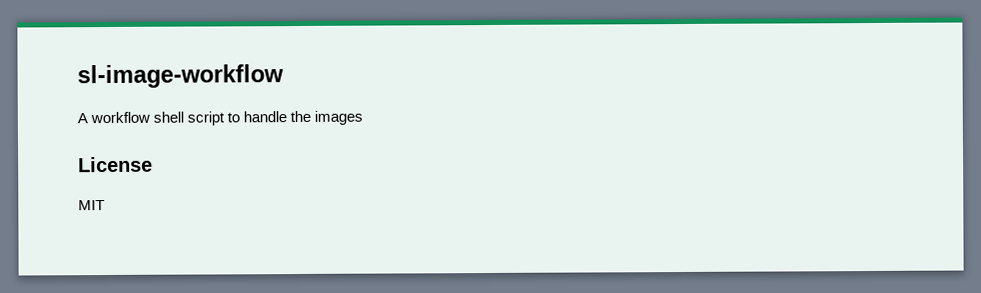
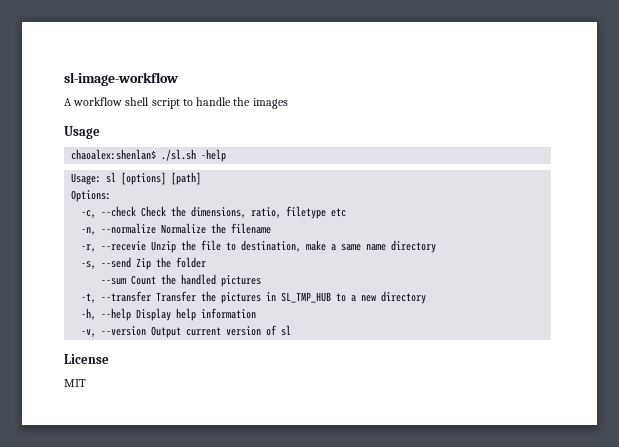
+ Usage
+ chaoalex:shenlan$ ./sl.sh -help
+ Usage: sl [options] [path]
+ Options:
+ -c, --check Check the dimensions, ratio, filetype etc
+ -n, --normalize Normalize the filename
+ -r, --recevie Unzip the file to destination, make a same name directory
+ -s, --send Zip the folder
+ --sum Count the handled pictures
+ -t, --transfer Transfer the pictures in SL_TMP_HUB to a new directory
+ -h, --help Display help information
+ -v, --version Output current version of sl

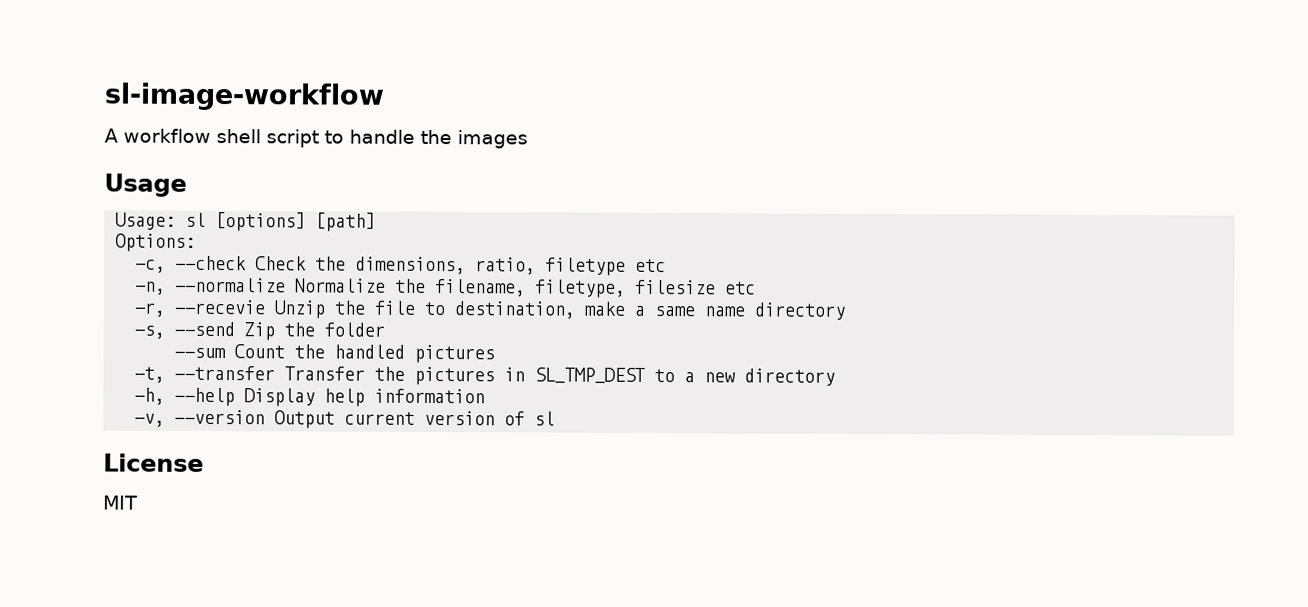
- chaoalex:shenlan$ ./sl.sh -help
- -n, --normalize Normalize the filename
+ -n, --normalize Normalize the filename, filetype, filesize etc
- -t, --transfer Transfer the pictures in SL_TMP_HUB to a new directory
+ -t, --transfer Transfer the pictures in SL_TMP_DEST to a new directory

